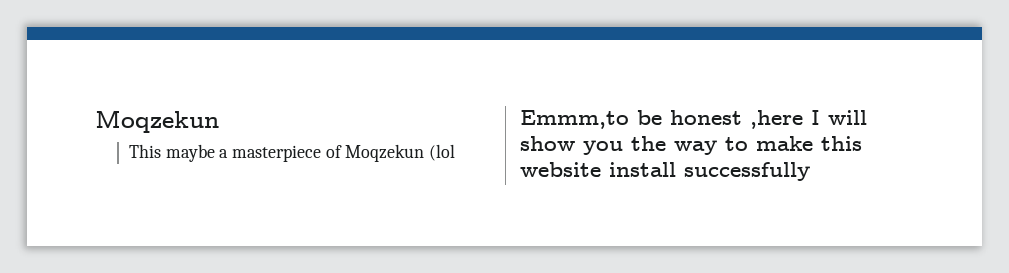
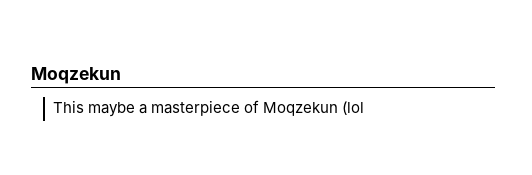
- Emmm,to be honest ,here I will show you the way to make this website install successfully

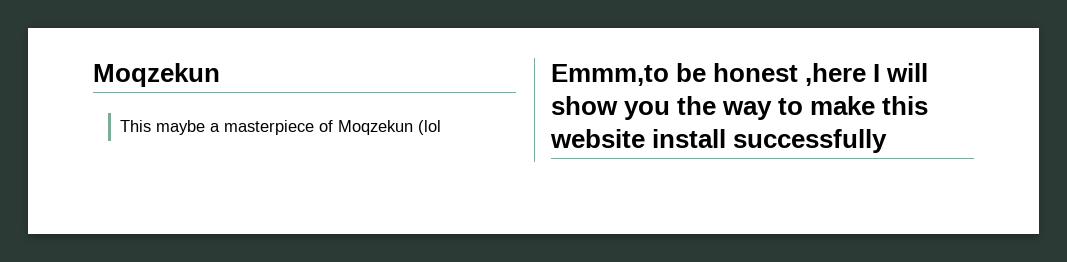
+ Emmm,to be honest ,here I will show you the way to make this website install successfully

